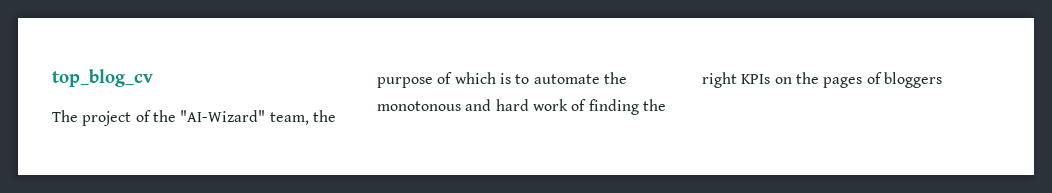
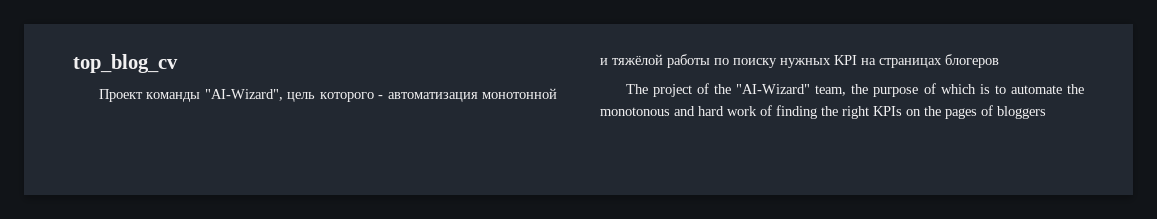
+ Проект команды "AI-Wizard", цель которого - автоматизация монотонной и тяжёлой работы по поиску нужных KPI на страницах блогеров

